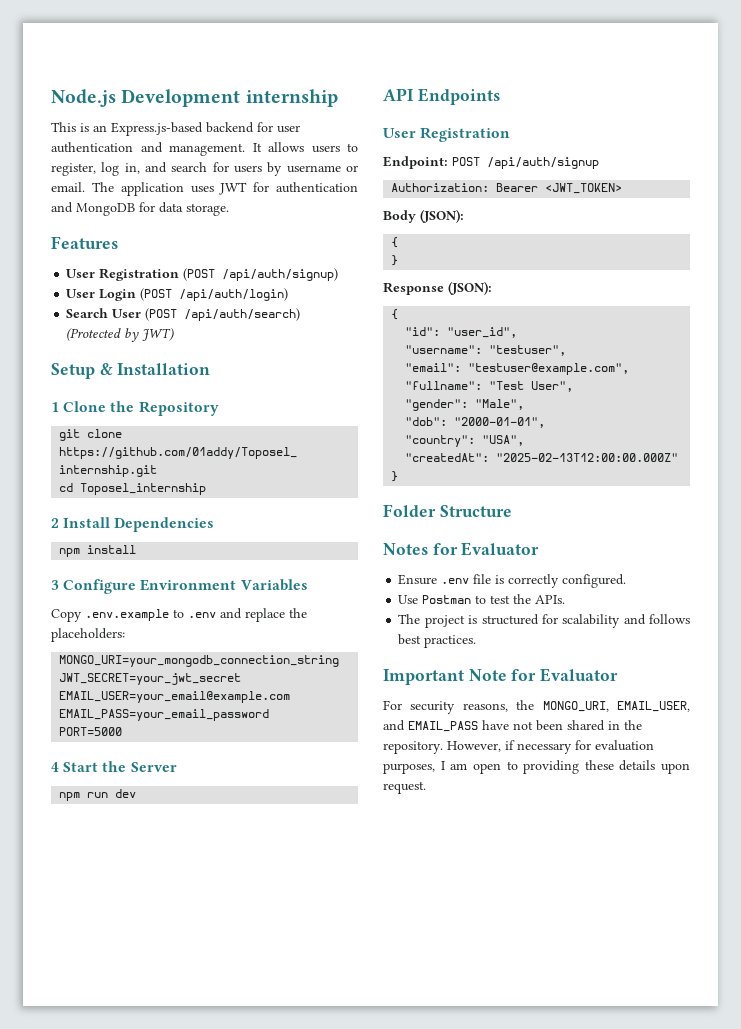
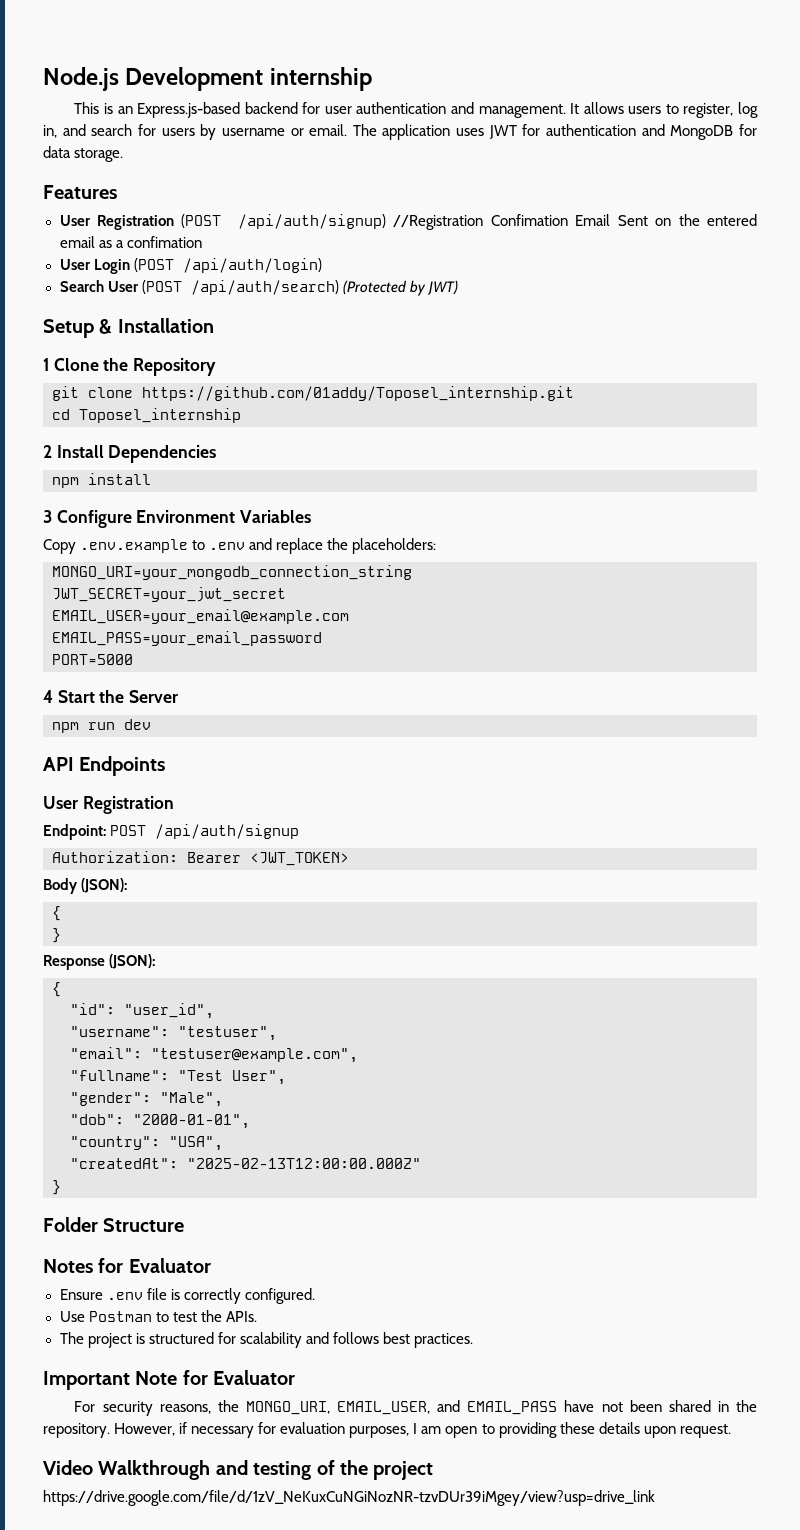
- User Registration (POST /api/auth/signup)
+ User Registration (POST /api/auth/signup) //Registration Confimation Email Sent on the entered email as a confimation
+ Video Walkthrough and testing of the project
+ https://drive.google.com/file/d/1zV_NeKuxCuNGiNozNR-tzvDUr39iMgey/view?usp=drive_link

